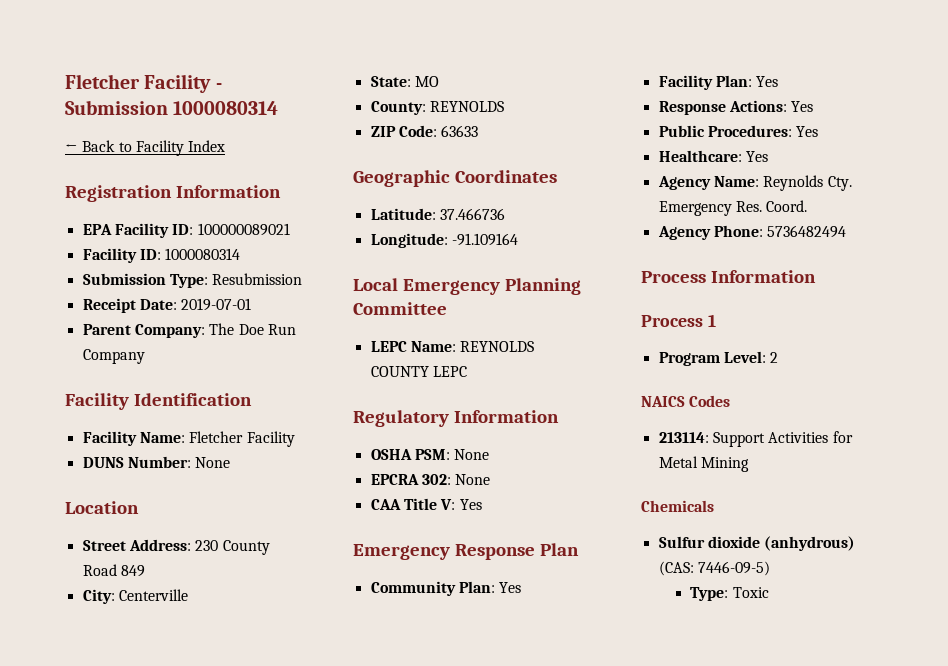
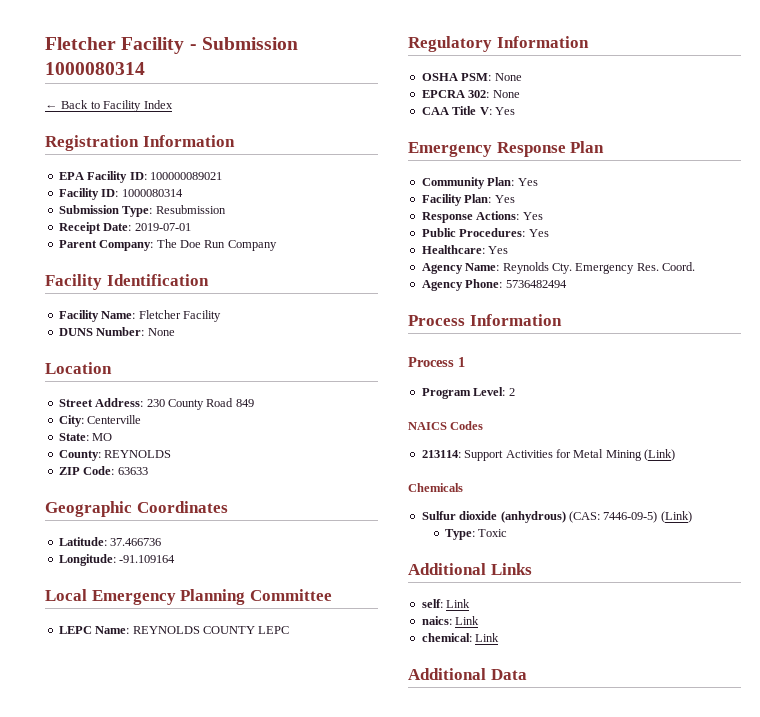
- 213114: Support Activities for Metal Mining
+ 213114: Support Activities for Metal Mining (Link)
- Sulfur dioxide (anhydrous) (CAS: 7446-09-5)
+ Sulfur dioxide (anhydrous) (CAS: 7446-09-5) (Link)
+ Additional Links
+ self: Link
+ naics: Link
+ chemical: Link
+ Additional Data

